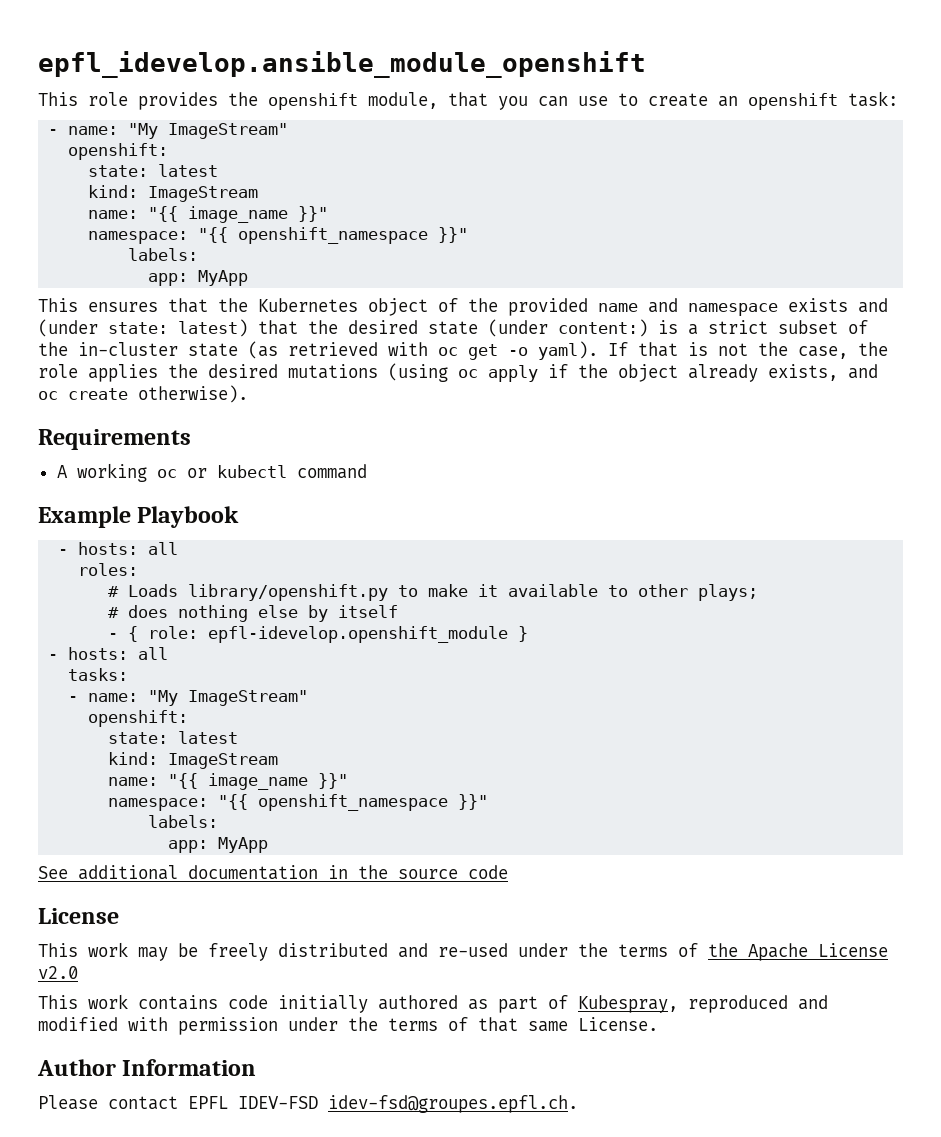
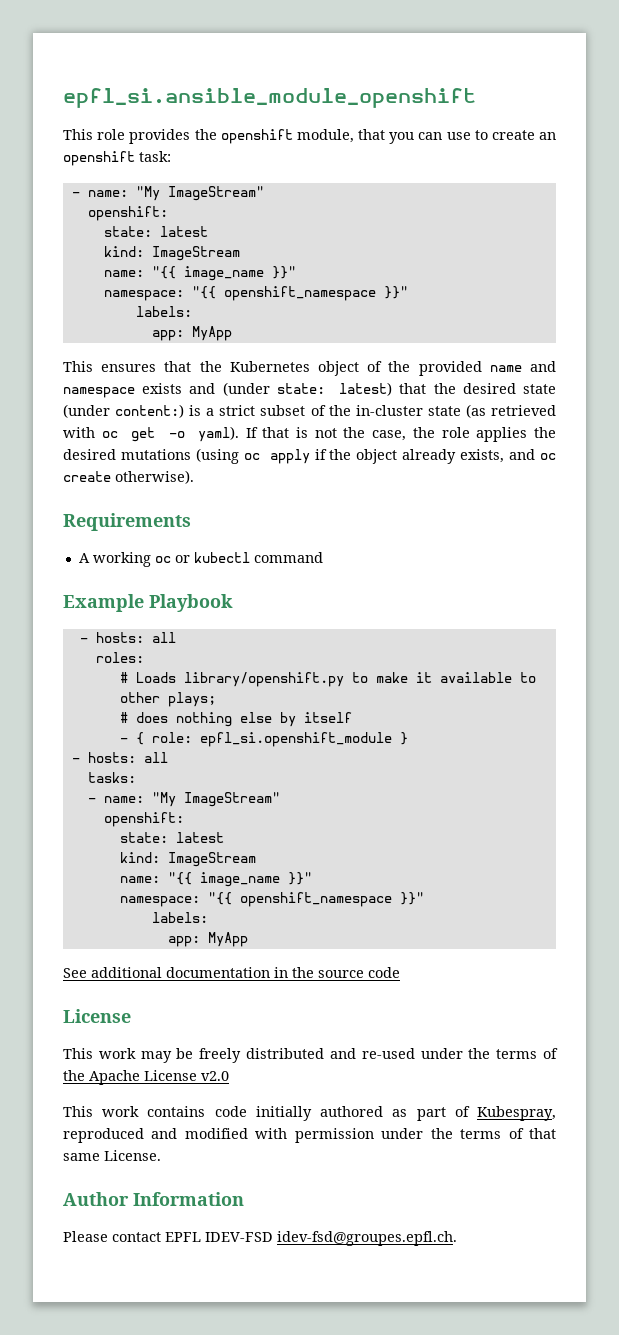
- epfl_idevelop.ansible_module_openshift
+ epfl_si.ansible_module_openshift
- - { role: epfl-idevelop.openshift_module }
+ - { role: epfl_si.openshift_module }

